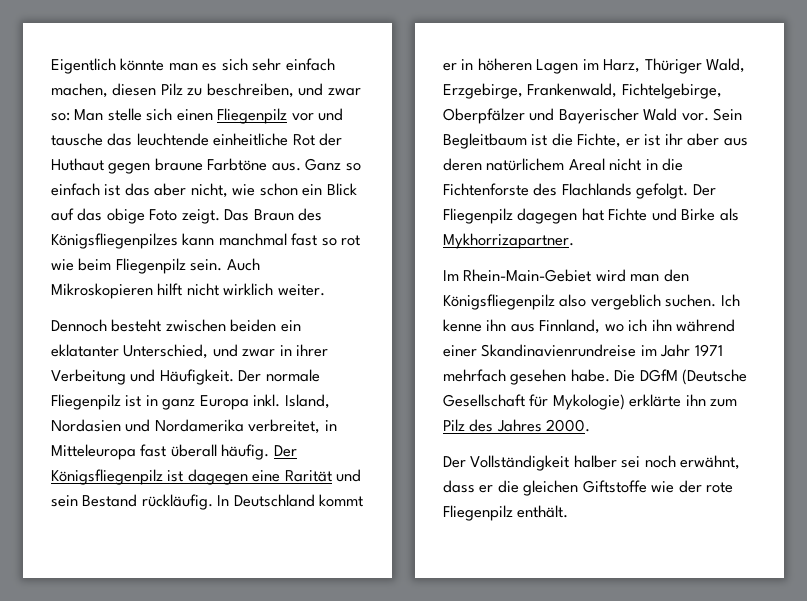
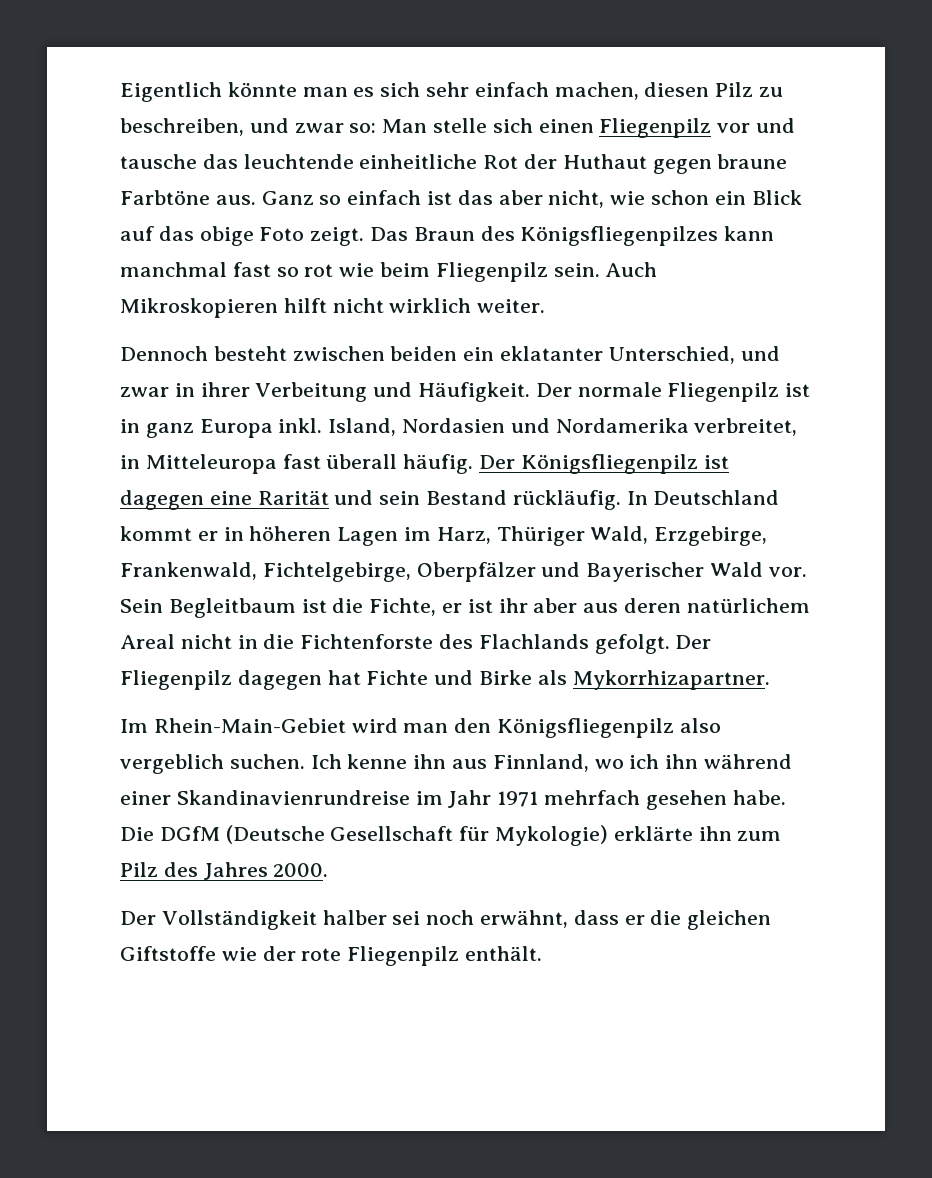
- Der Fliegenpilz dagegen hat Fichte und Birke als Mykhorrizapartner.
+ Der Fliegenpilz dagegen hat Fichte und Birke als Mykorrhizapartner.

